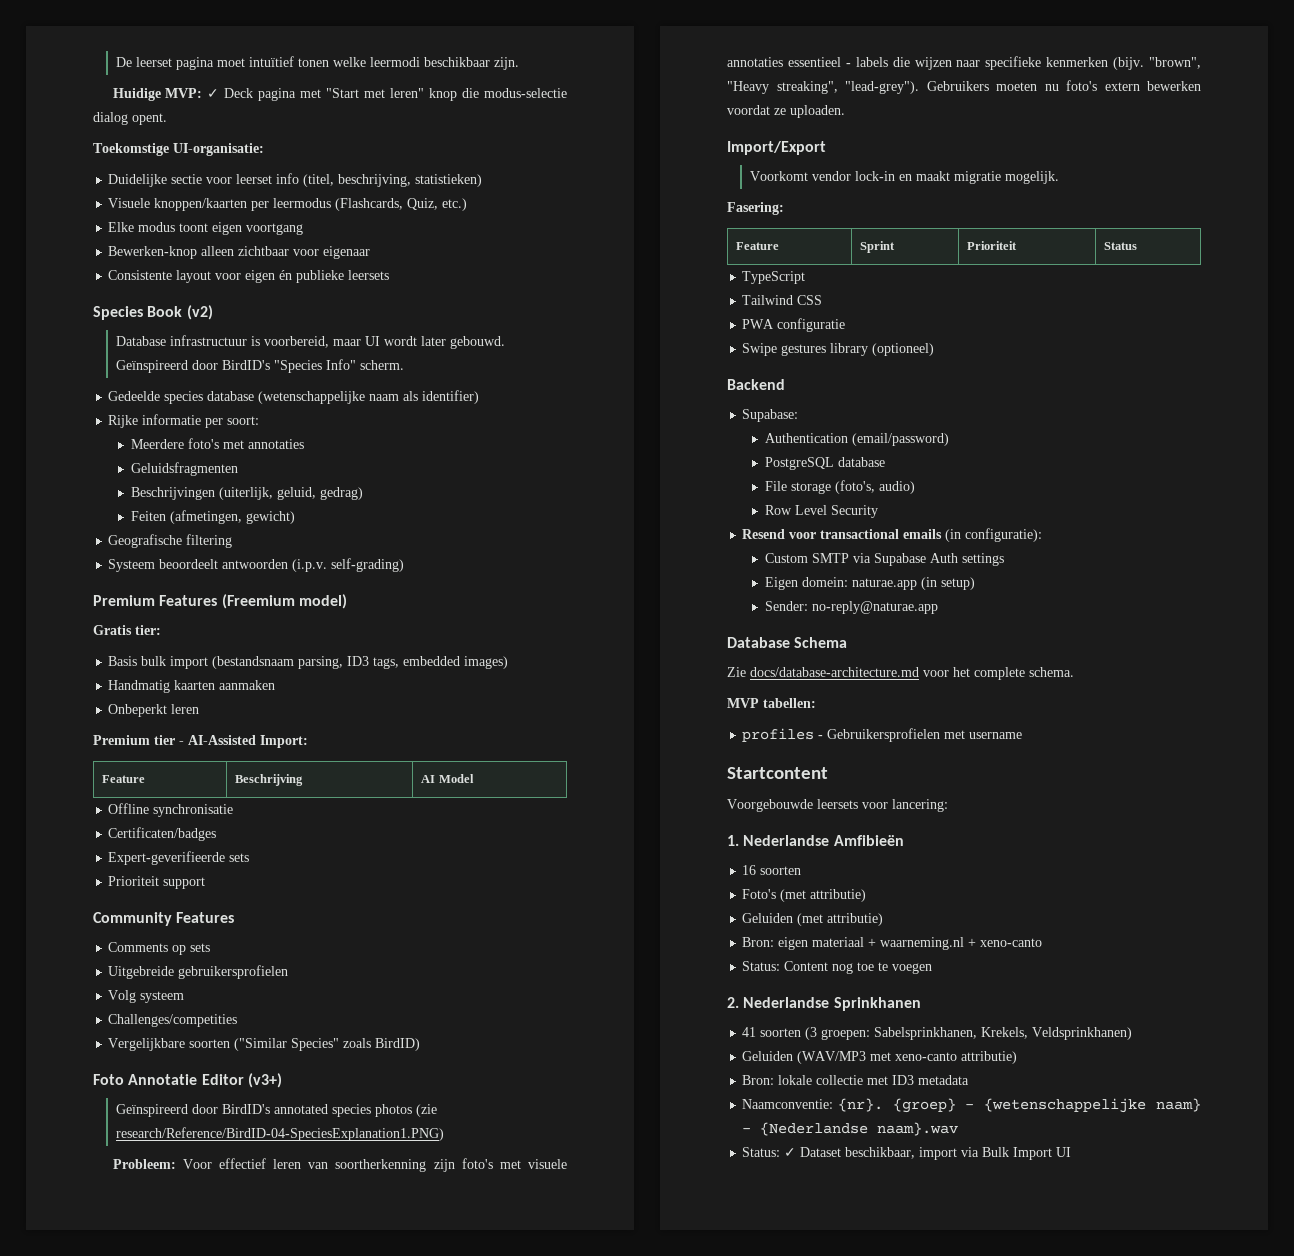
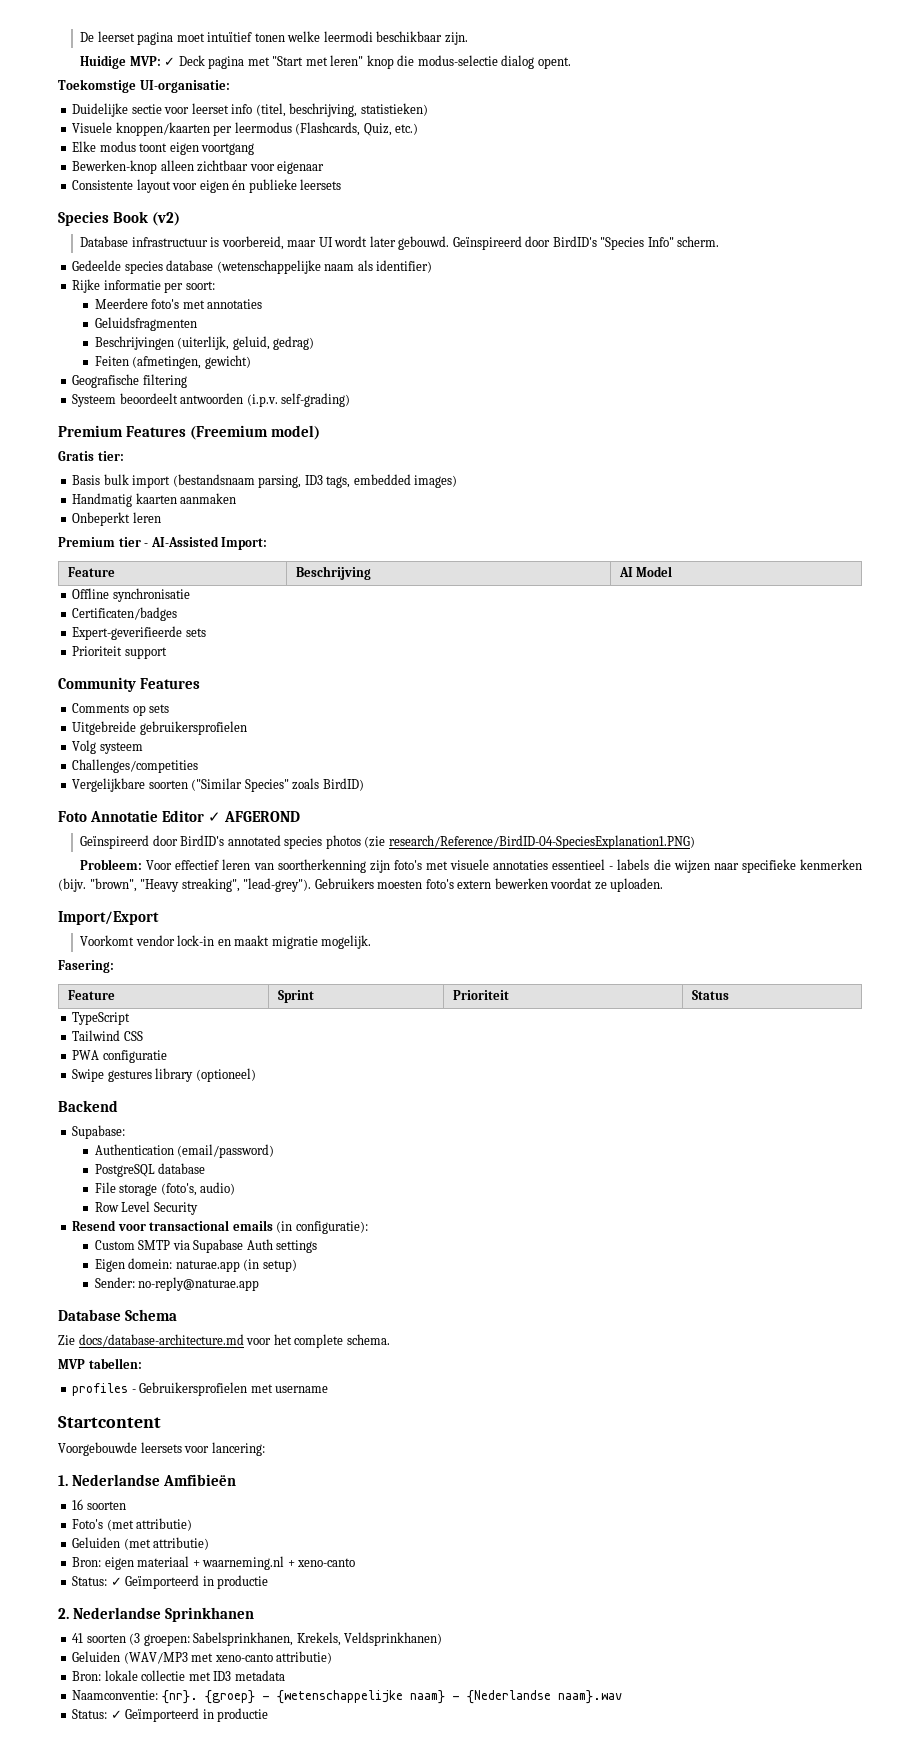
- Foto Annotatie Editor (v3+)
+ Foto Annotatie Editor ✓ AFGEROND
- Gebruikers moeten nu foto's extern bewerken voordat ze uploaden.
+ Gebruikers moesten foto's extern bewerken voordat ze uploaden.
  Bron: eigen materiaal + waarneming.nl + xeno-canto
- Status: Content nog toe te voegen
+ Status: ✓ Geïmporteerd in productie
  {groep} - {wetenschappelijke naam} - {Nederlandse naam}.wav
- Status: ✓ Dataset beschikbaar, import via Bulk Import UI
+ Status: ✓ Geïmporteerd in productie

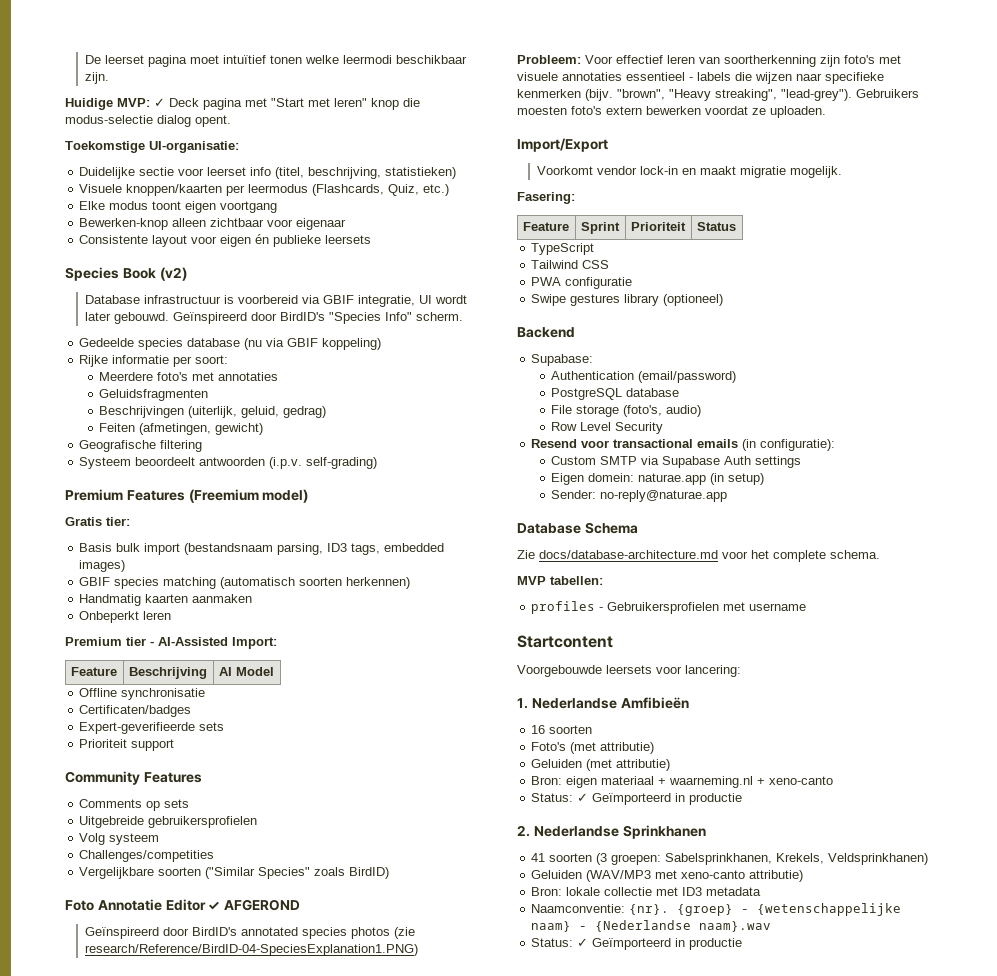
- Database infrastructuur is voorbereid, maar UI wordt later gebouwd.
+ Database infrastructuur is voorbereid via GBIF integratie, UI wordt later gebouwd.
- Gedeelde species database (wetenschappelijke naam als identifier)
+ Gedeelde species database (nu via GBIF koppeling)
+ GBIF species matching (automatisch soorten herkennen)

